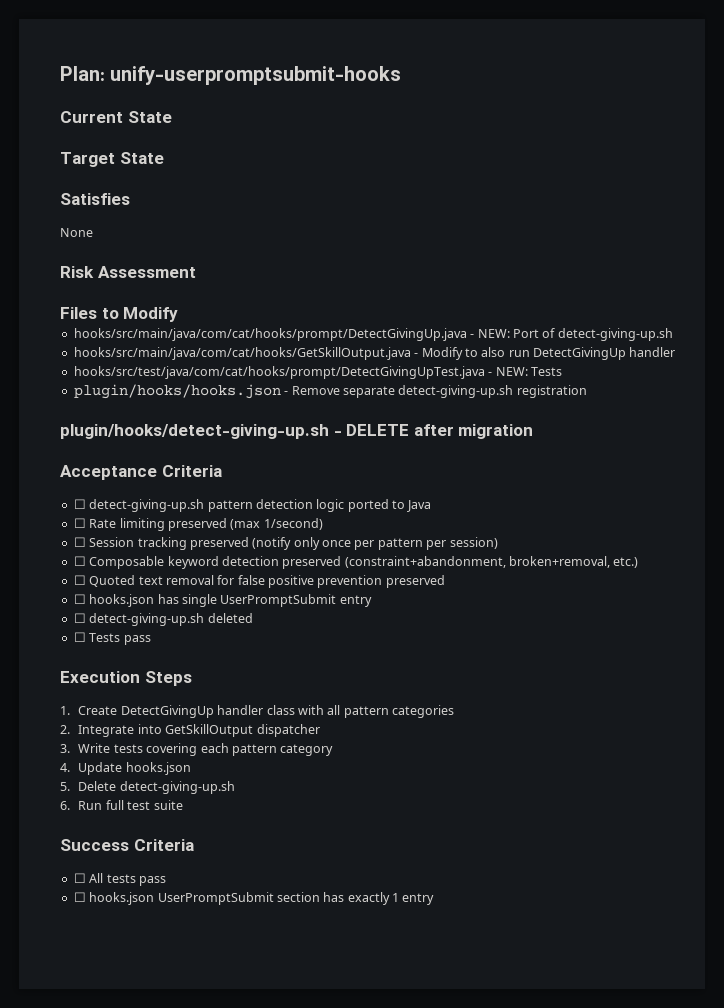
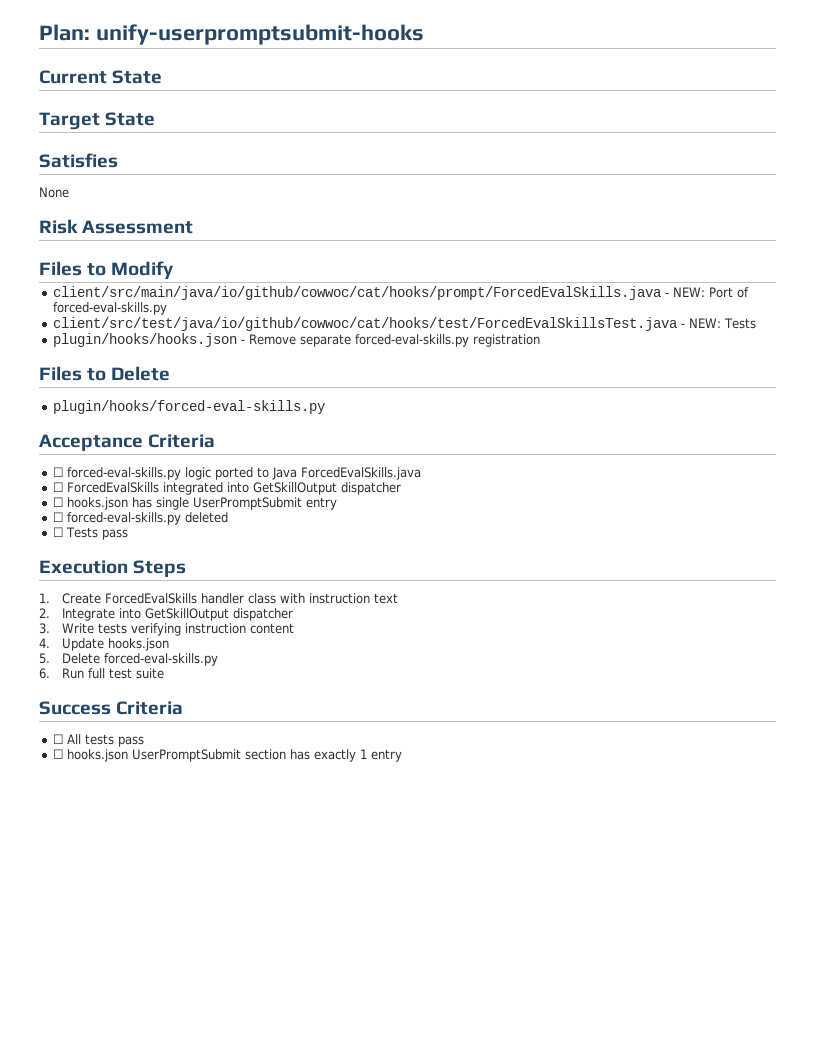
- hooks/src/main/java/com/cat/hooks/prompt/DetectGivingUp.java - NEW: Port of detect-giving-up.sh
- hooks/src/main/java/com/cat/hooks/GetSkillOutput.java - Modify to also run DetectGivingUp handler
- hooks/src/test/java/com/cat/hooks/prompt/DetectGivingUpTest.java - NEW: Tests
+ client/src/main/java/io/github/cowwoc/cat/hooks/prompt/ForcedEvalSkills.java - NEW: Port of forced-eval-skills.py
+ client/src/test/java/io/github/cowwoc/cat/hooks/test/ForcedEvalSkillsTest.java - NEW: Tests
- plugin/hooks/hooks.json - Remove separate detect-giving-up.sh registration
+ plugin/hooks/hooks.json - Remove separate forced-eval-skills.py registration
- plugin/hooks/detect-giving-up.sh - DELETE after migration
+ Files to Delete
+ plugin/hooks/forced-eval-skills.py
- ☐ detect-giving-up.sh pattern detection logic ported to Java
- ☐ Rate limiting preserved (max 1/second)
- ☐ Session tracking preserved (notify only once per pattern per session)
- ☐ Composable keyword detection preserved (constraint+abandonment, broken+removal, etc.)
- ☐ Quoted text removal for false positive prevention preserved
+ ☐ forced-eval-skills.py logic ported to Java ForcedEvalSkills.java
+ ☐ ForcedEvalSkills integrated into GetSkillOutput dispatcher
- ☐ detect-giving-up.sh deleted
+ ☐ forced-eval-skills.py deleted
- 1. Create DetectGivingUp handler class with all pattern categories
+ 1. Create ForcedEvalSkills handler class with instruction text
- 3. Write tests covering each pattern category
+ 3. Write tests verifying instruction content
- 5. Delete detect-giving-up.sh
+ 5. Delete forced-eval-skills.py

